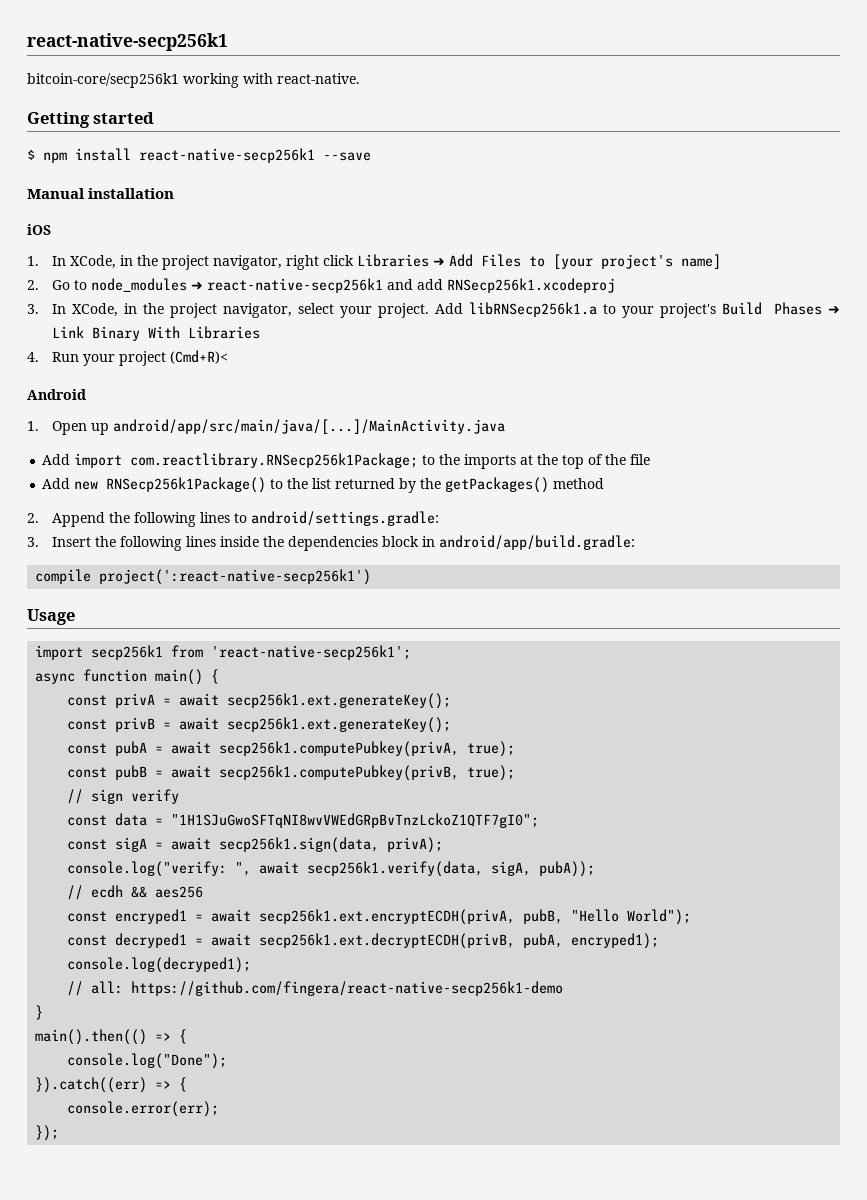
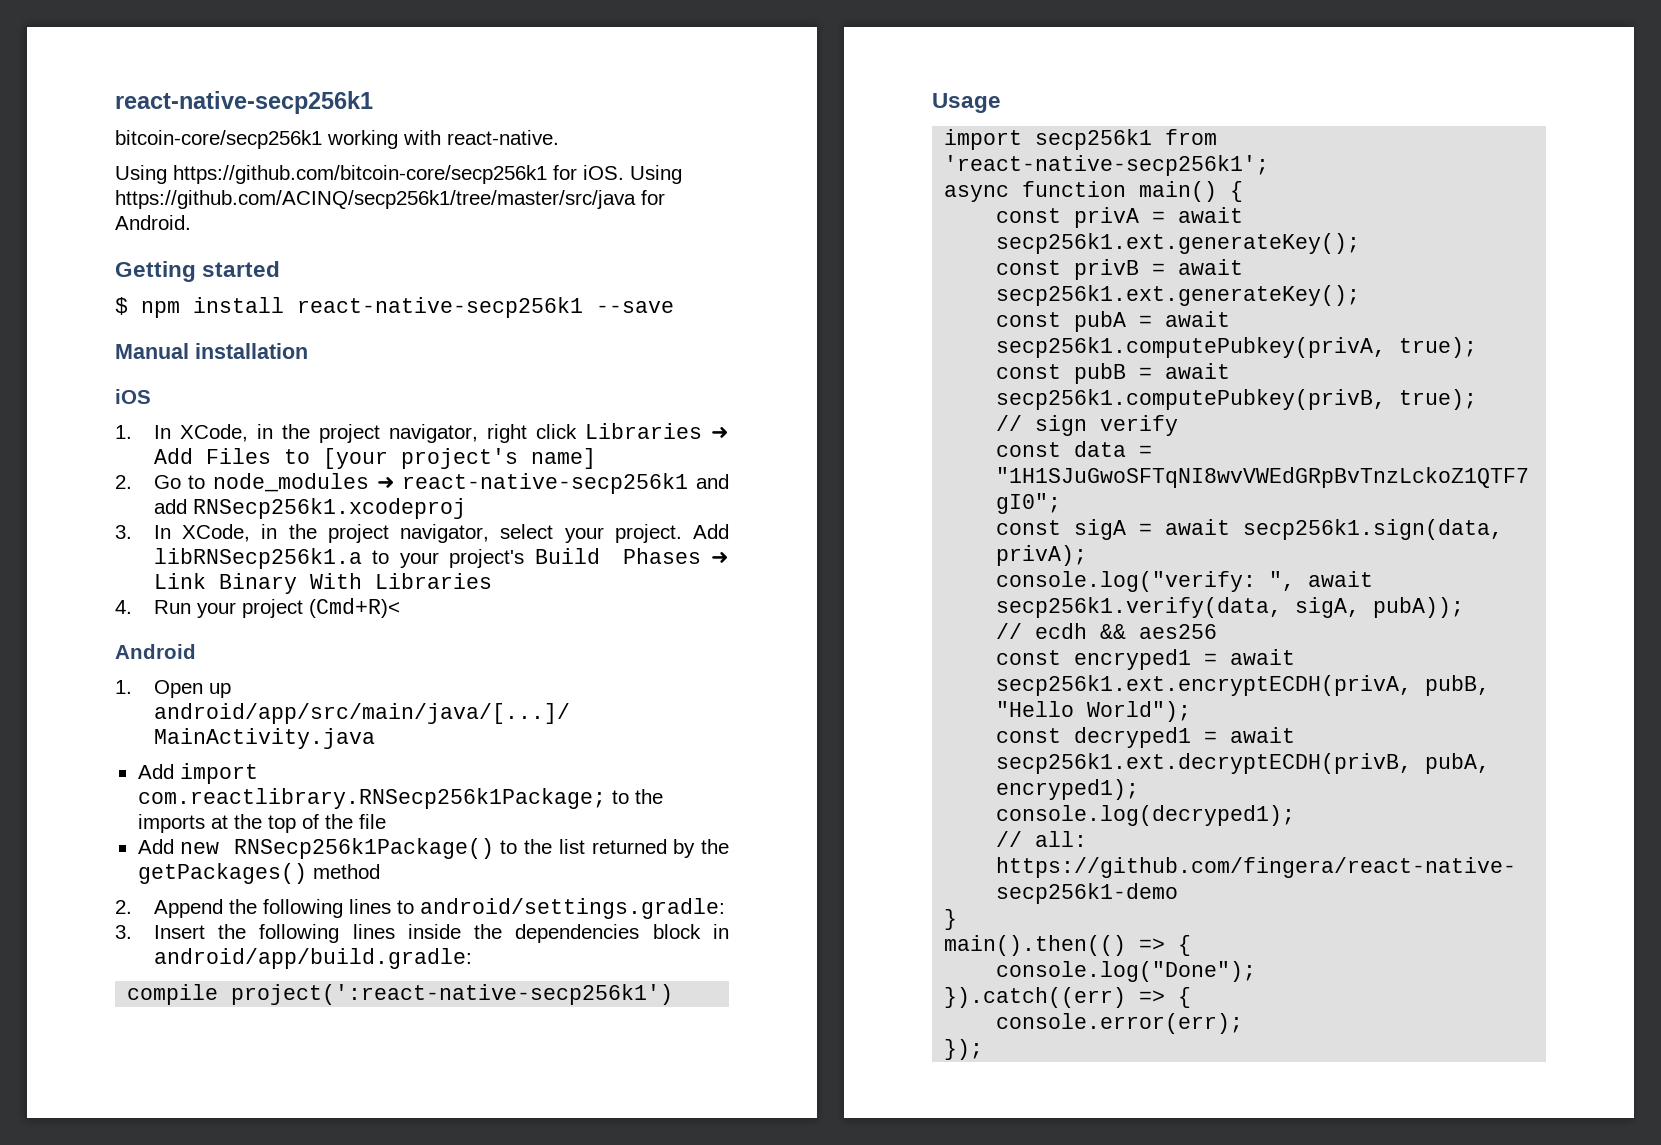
+ Using https://github.com/bitcoin-core/secp256k1 for iOS. Using https://github.com/ACINQ/secp256k1/tree/master/src/java for Android.

